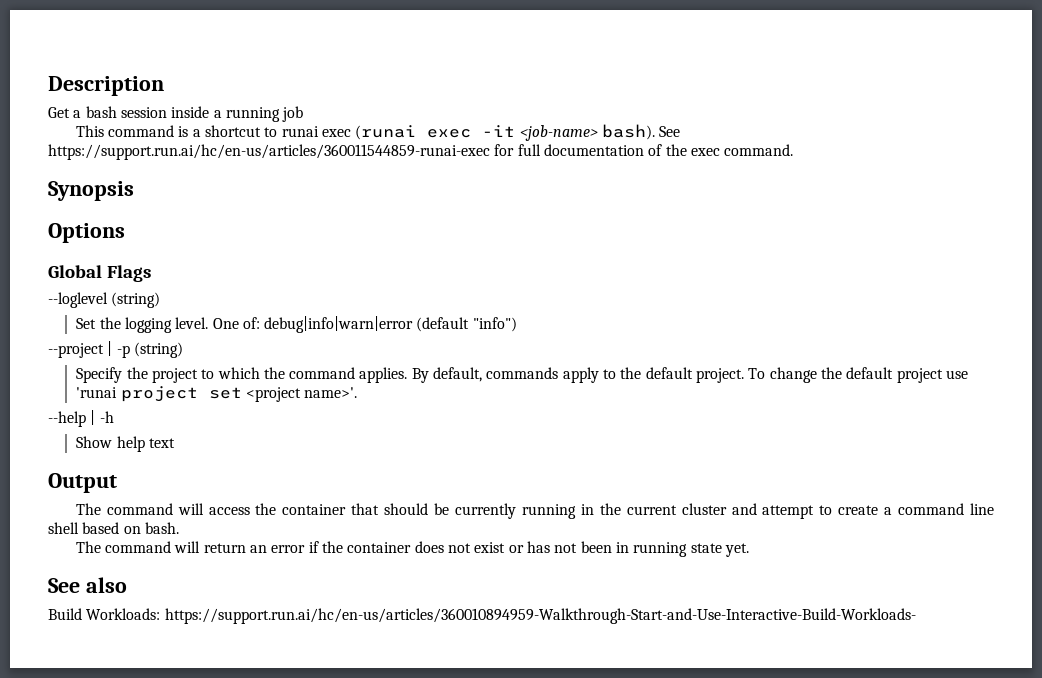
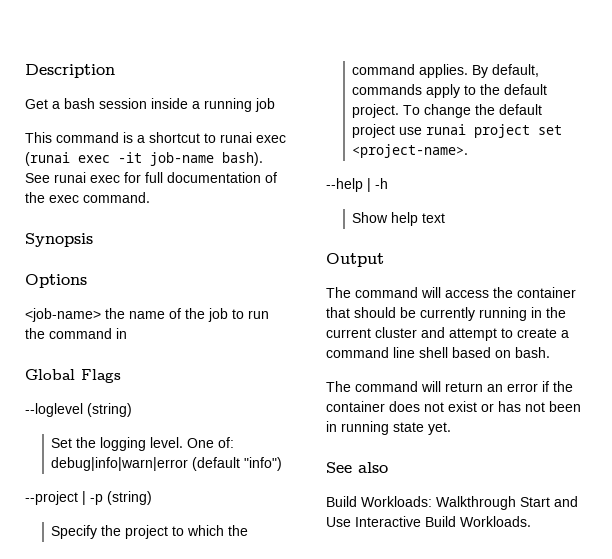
- This command is a shortcut to runai exec (runai exec -it <job-name> bash).
+ This command is a shortcut to runai exec (runai exec -it job-name bash).
- See https://support.run.ai/hc/en-us/articles/360011544859-runai-exec for full documentation of the exec command.
+ See runai exec for full documentation of the exec command.
+ <job-name> the name of the job to run the command in
- To change the default project use 'runai project set <project name>'.
+ To change the default project use runai project set <project-name>.
- Build Workloads: https://support.run.ai/hc/en-us/articles/360010894959-Walkthrough-Start-and-Use-Interactive-Build-Workloads-
+ Build Workloads: Walkthrough Start and Use Interactive Build Workloads.

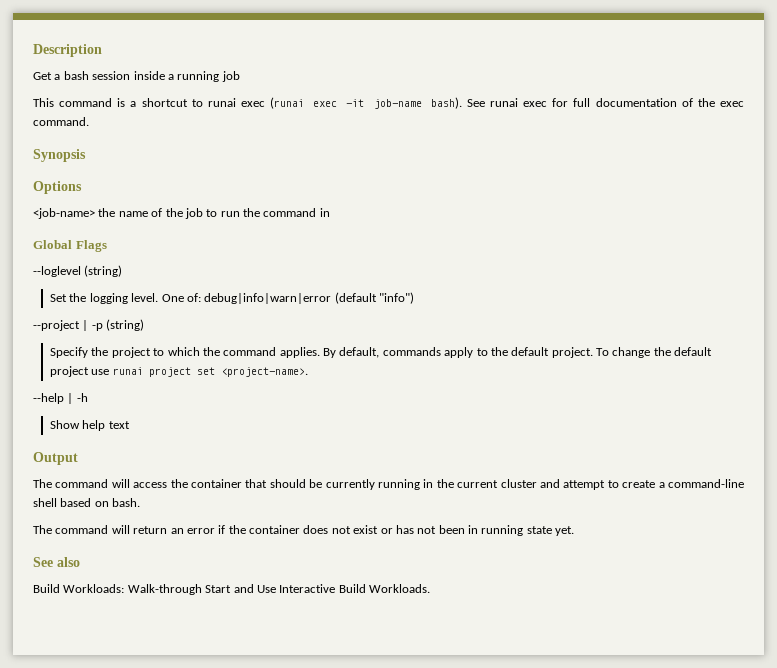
- The command will access the container that should be currently running in the current cluster and attempt to create a command line shell based on bash.
+ The command will access the container that should be currently running in the current cluster and attempt to create a command-line shell based on bash.
- Build Workloads: Walkthrough Start and Use Interactive Build Workloads.
+ Build Workloads: Walk-through Start and Use Interactive Build Workloads.

